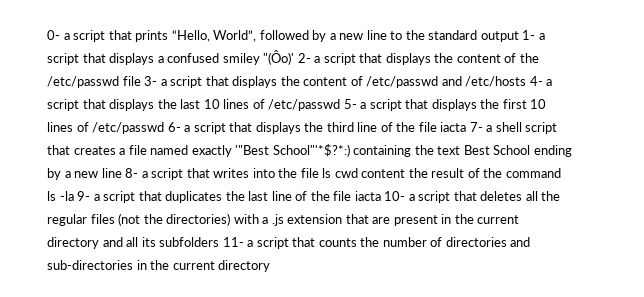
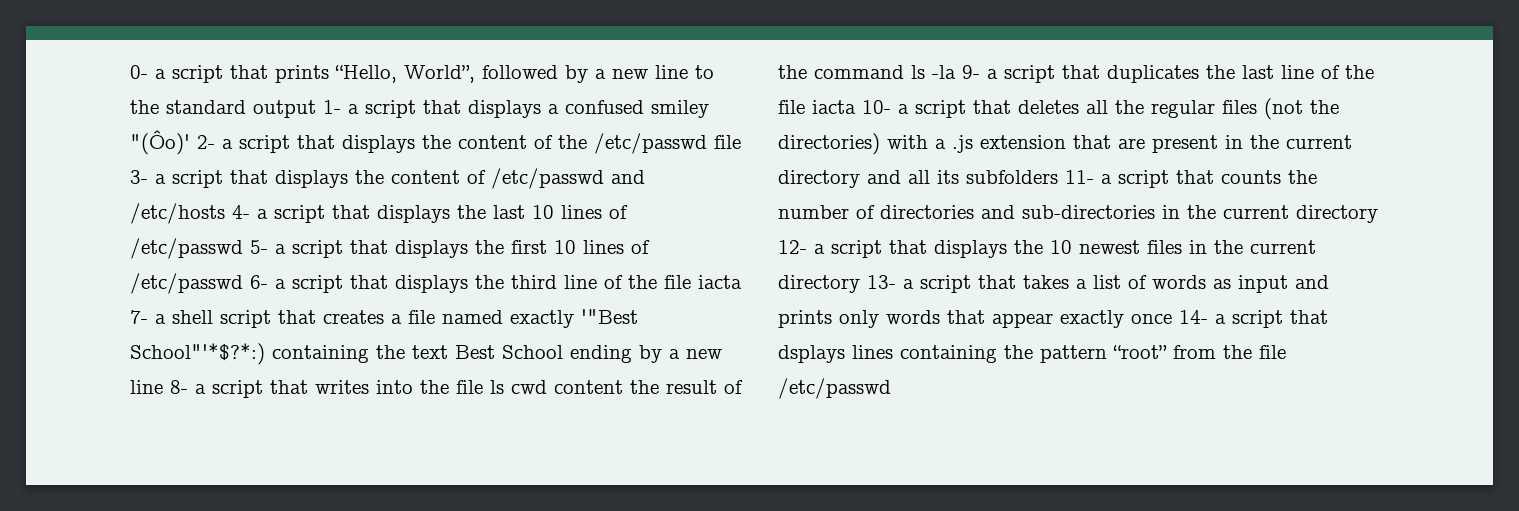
- containing the text Best School ending by a new line 8- a script that writes into the file ls cwd content the result of the command ls -la 9- a script that duplicates the last line of the file iacta 10- a script that deletes all the regular files (not the directories) with a .js extension that are present in the current directory and all its subfolders 11- a script that counts the number of directories and sub-directories in the current directory
+ containing the text Best School ending by a new line 8- a script that writes into the file ls cwd content the result of the command ls -la 9- a script that duplicates the last line of the file iacta 10- a script that deletes all the regular files (not the directories) with a .js extension that are present in the current directory and all its subfolders 11- a script that counts the number of directories and sub-directories in the current directory 12- a script that displays the 10 newest files in the current directory 13- a script that takes a list of words as input and prints only words that appear exactly once 14- a script that dsplays lines containing the pattern “root” from the file /etc/passwd

